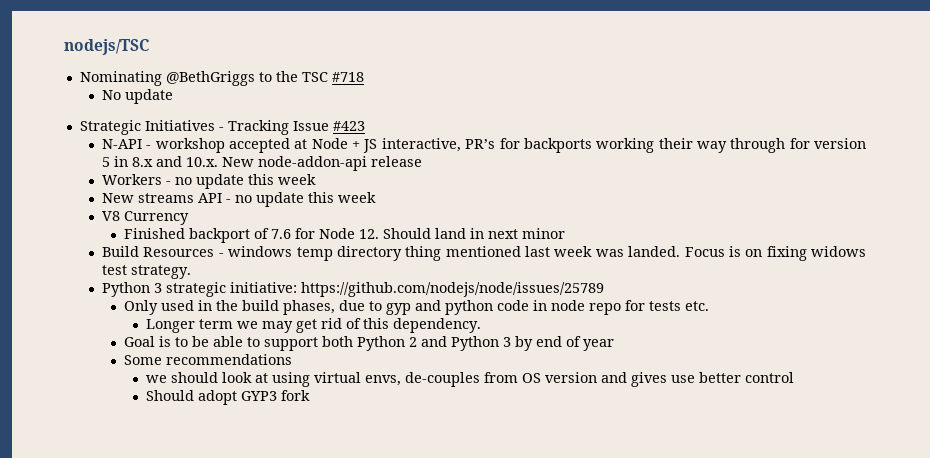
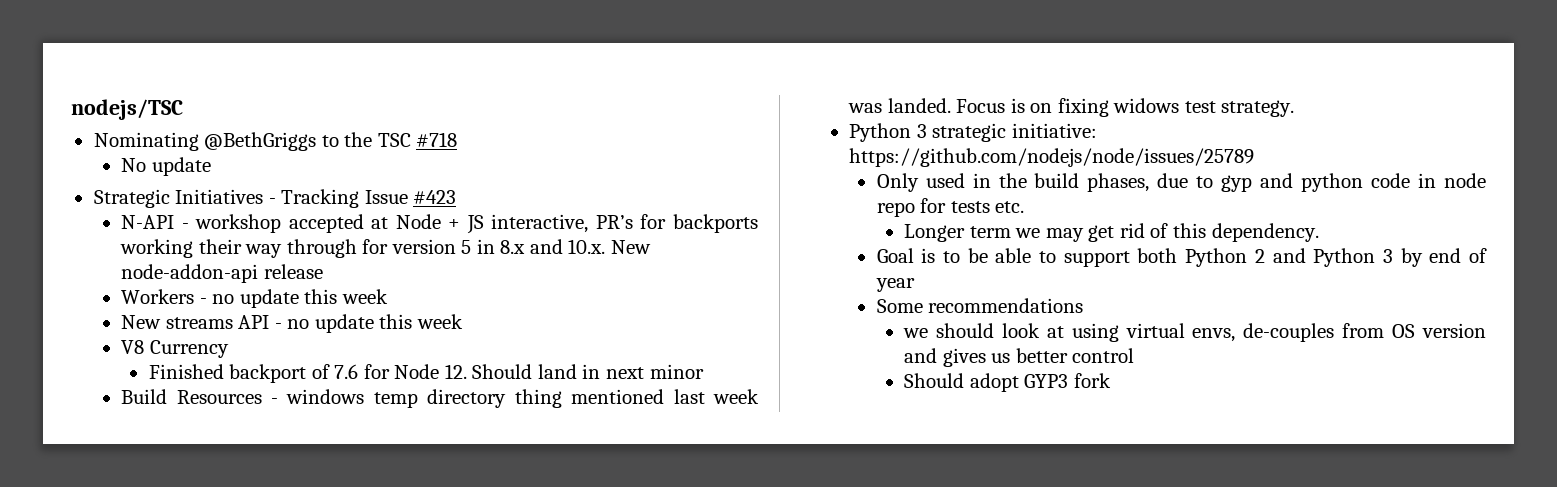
- we should look at using virtual envs, de-couples from OS version and gives use better control
+ we should look at using virtual envs, de-couples from OS version and gives us better control

